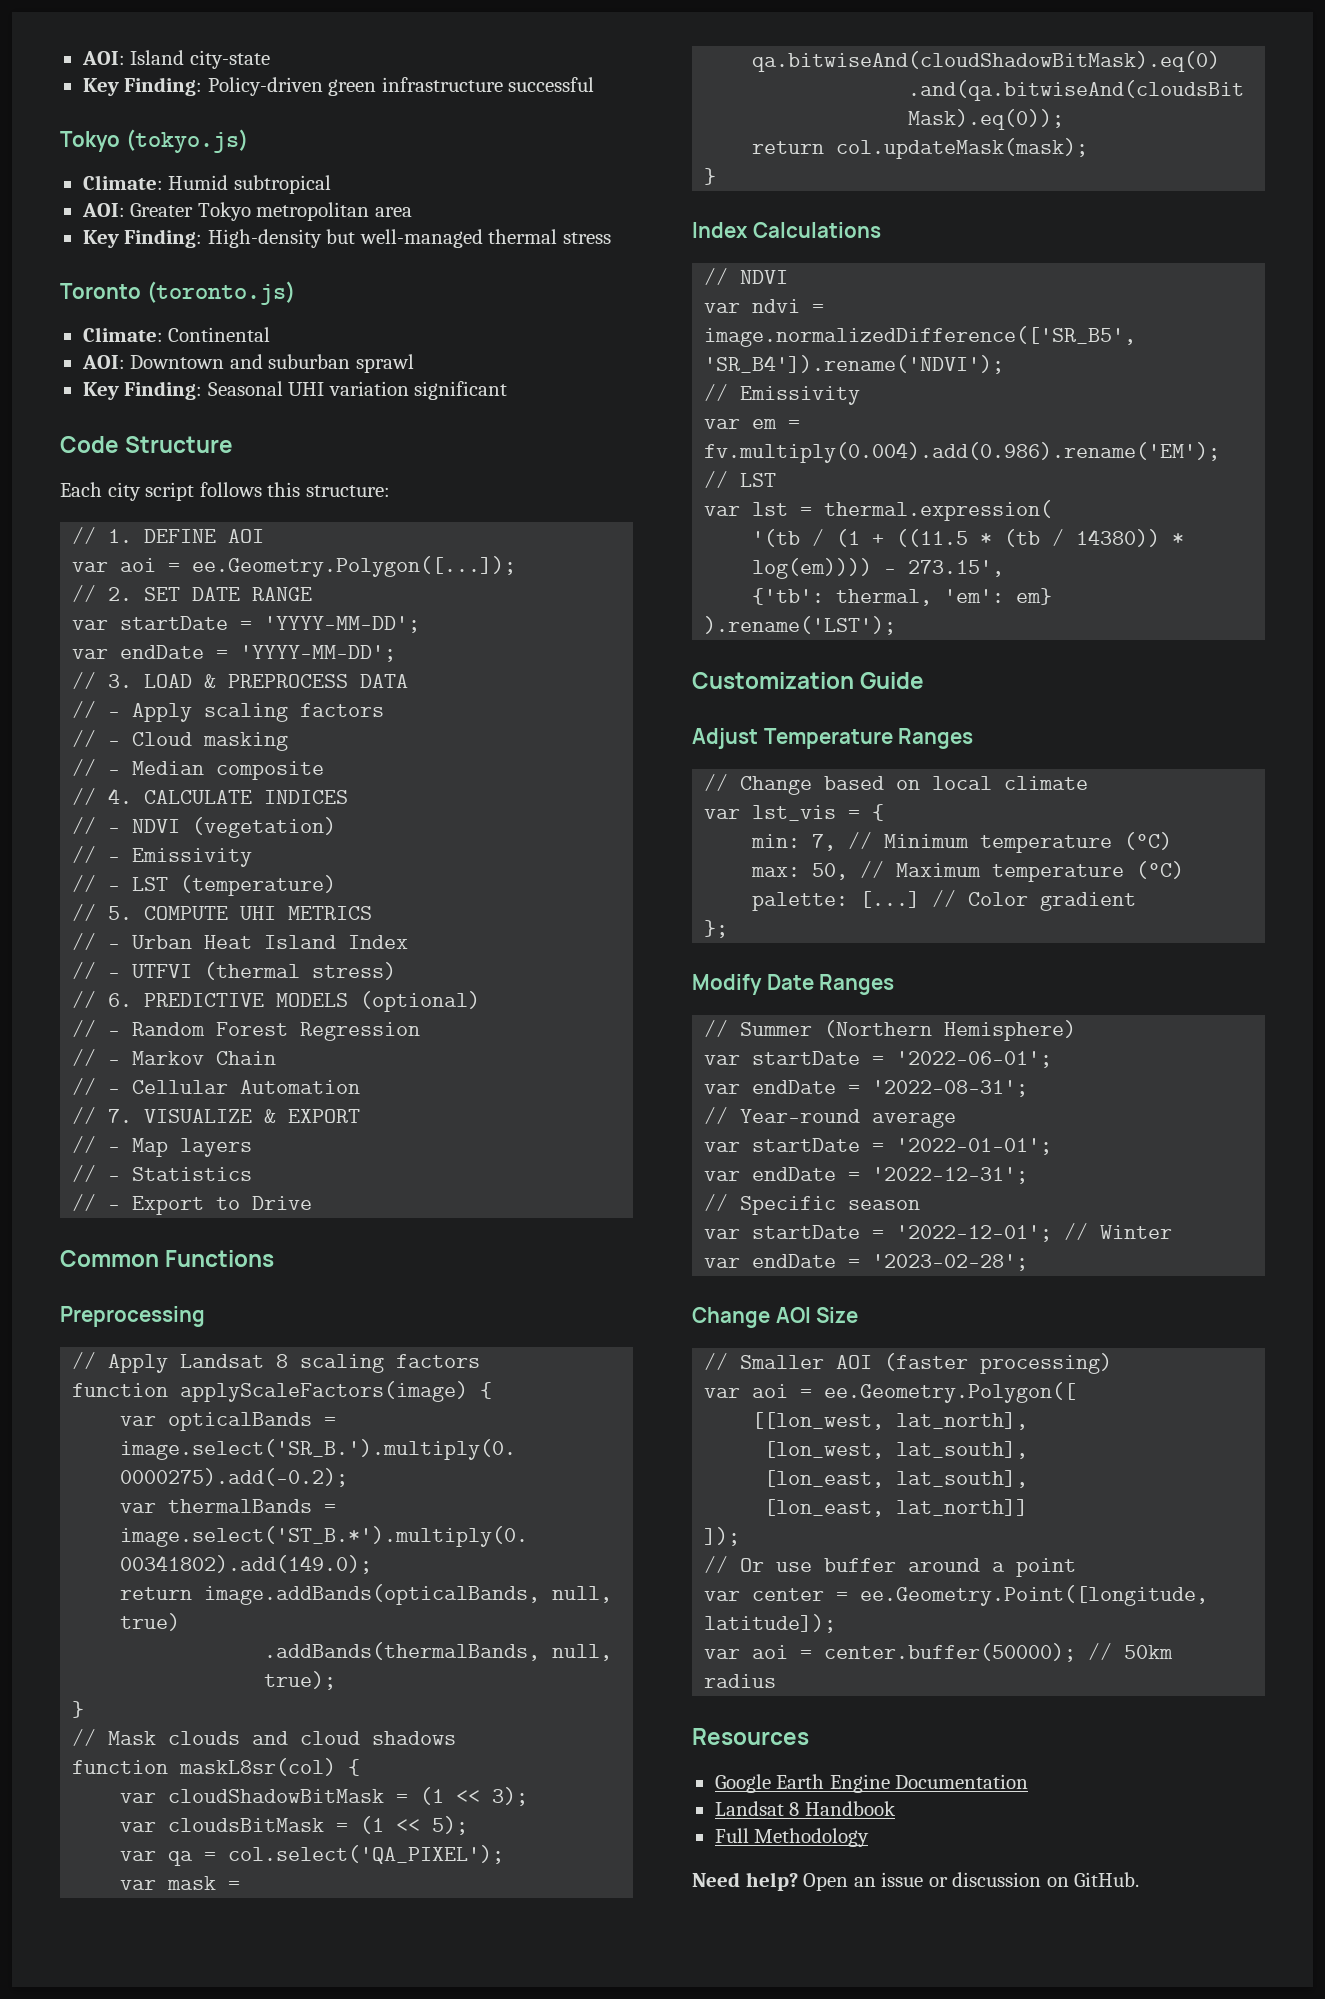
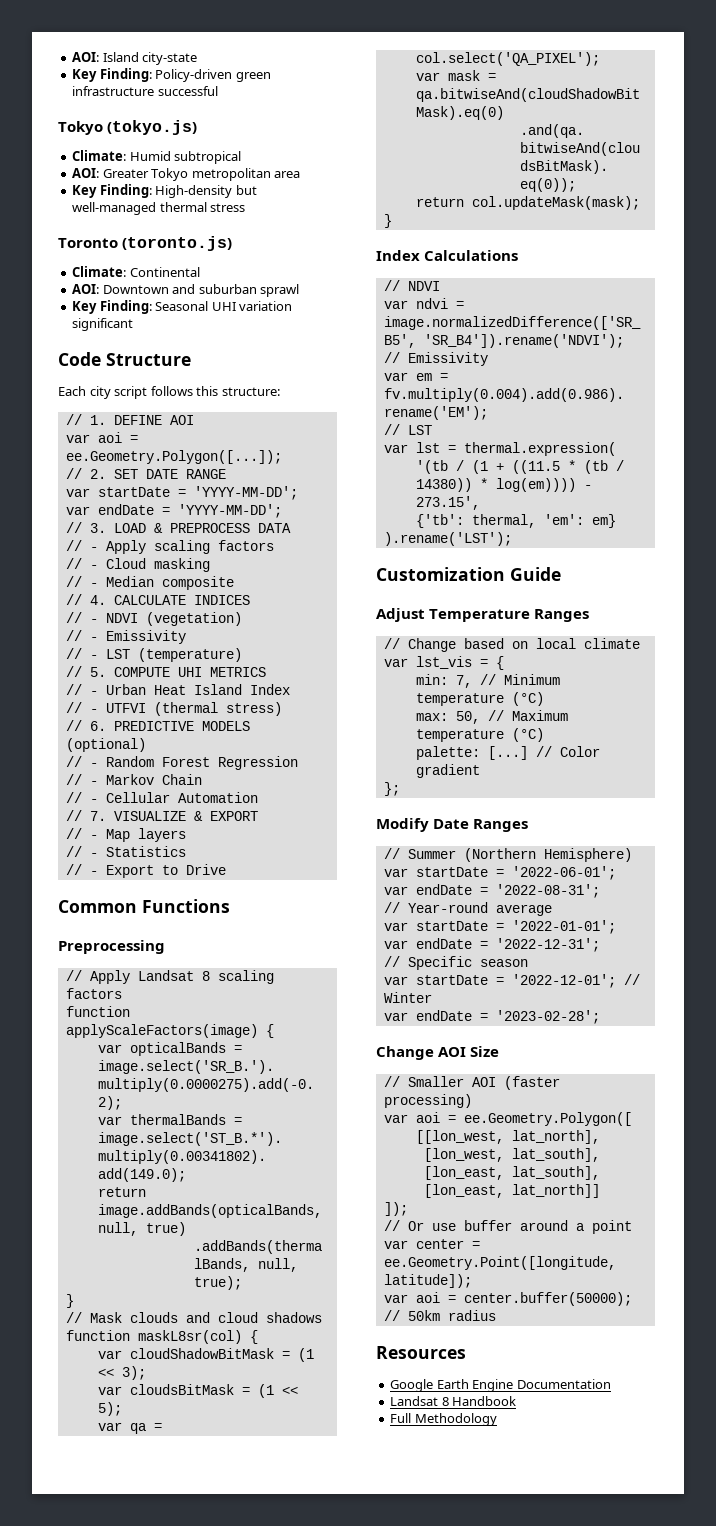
- Need help? Open an issue or discussion on GitHub.

